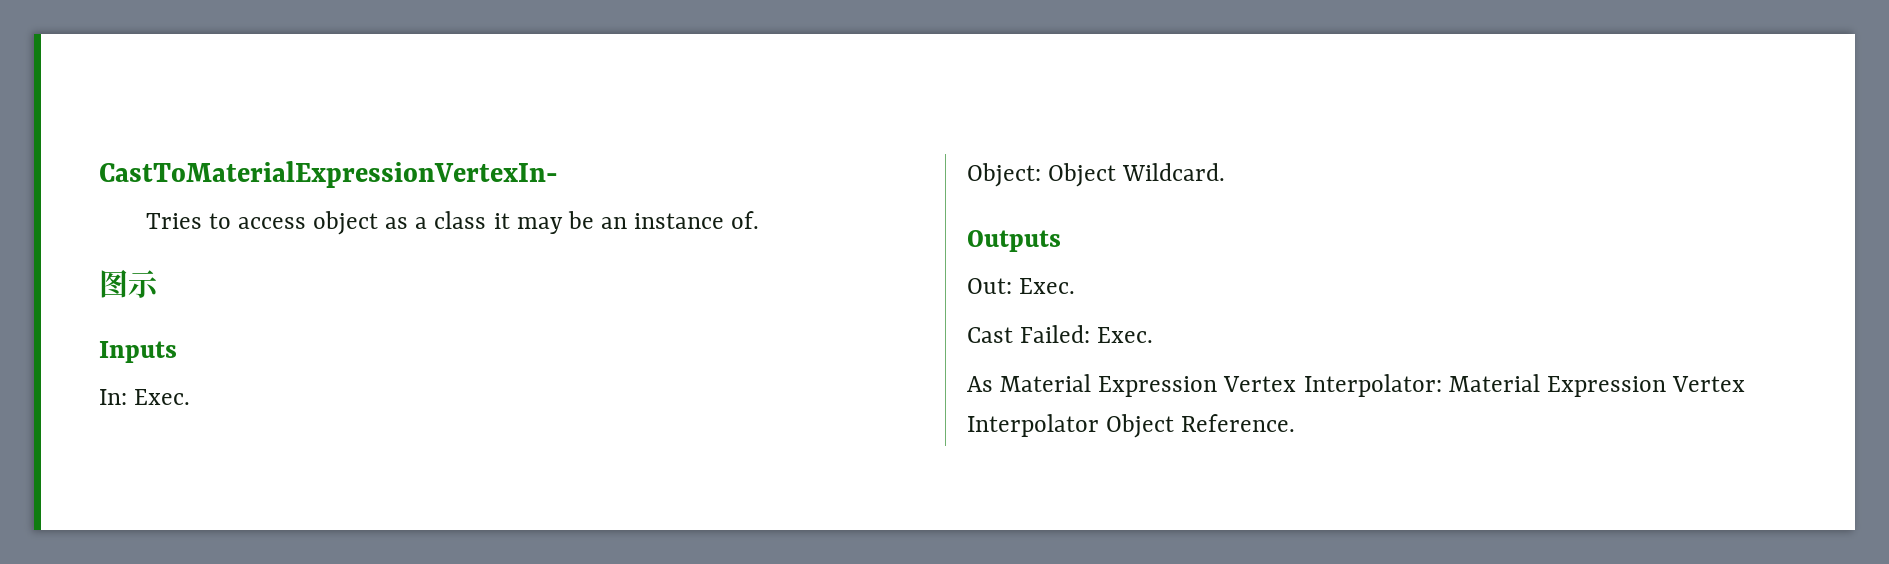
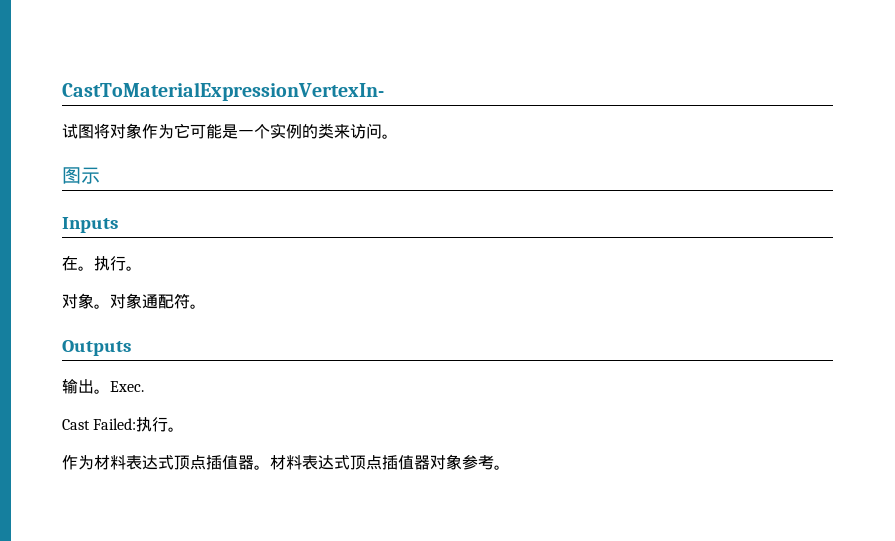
- Tries to access object as a class it may be an instance of.
+ 试图将对象作为它可能是一个实例的类来访问。
  图示
  Inputs
- In: Exec.
- Object: Object Wildcard.
+ 在。执行。
+ 对象。对象通配符。
- Out: Exec.
+ 输出。Exec.
- Cast Failed: Exec.
- As Material Expression Vertex Interpolator: Material Expression Vertex Interpolator Object Reference.
+ Cast Failed:执行。
+ 作为材料表达式顶点插值器。材料表达式顶点插值器对象参考。

